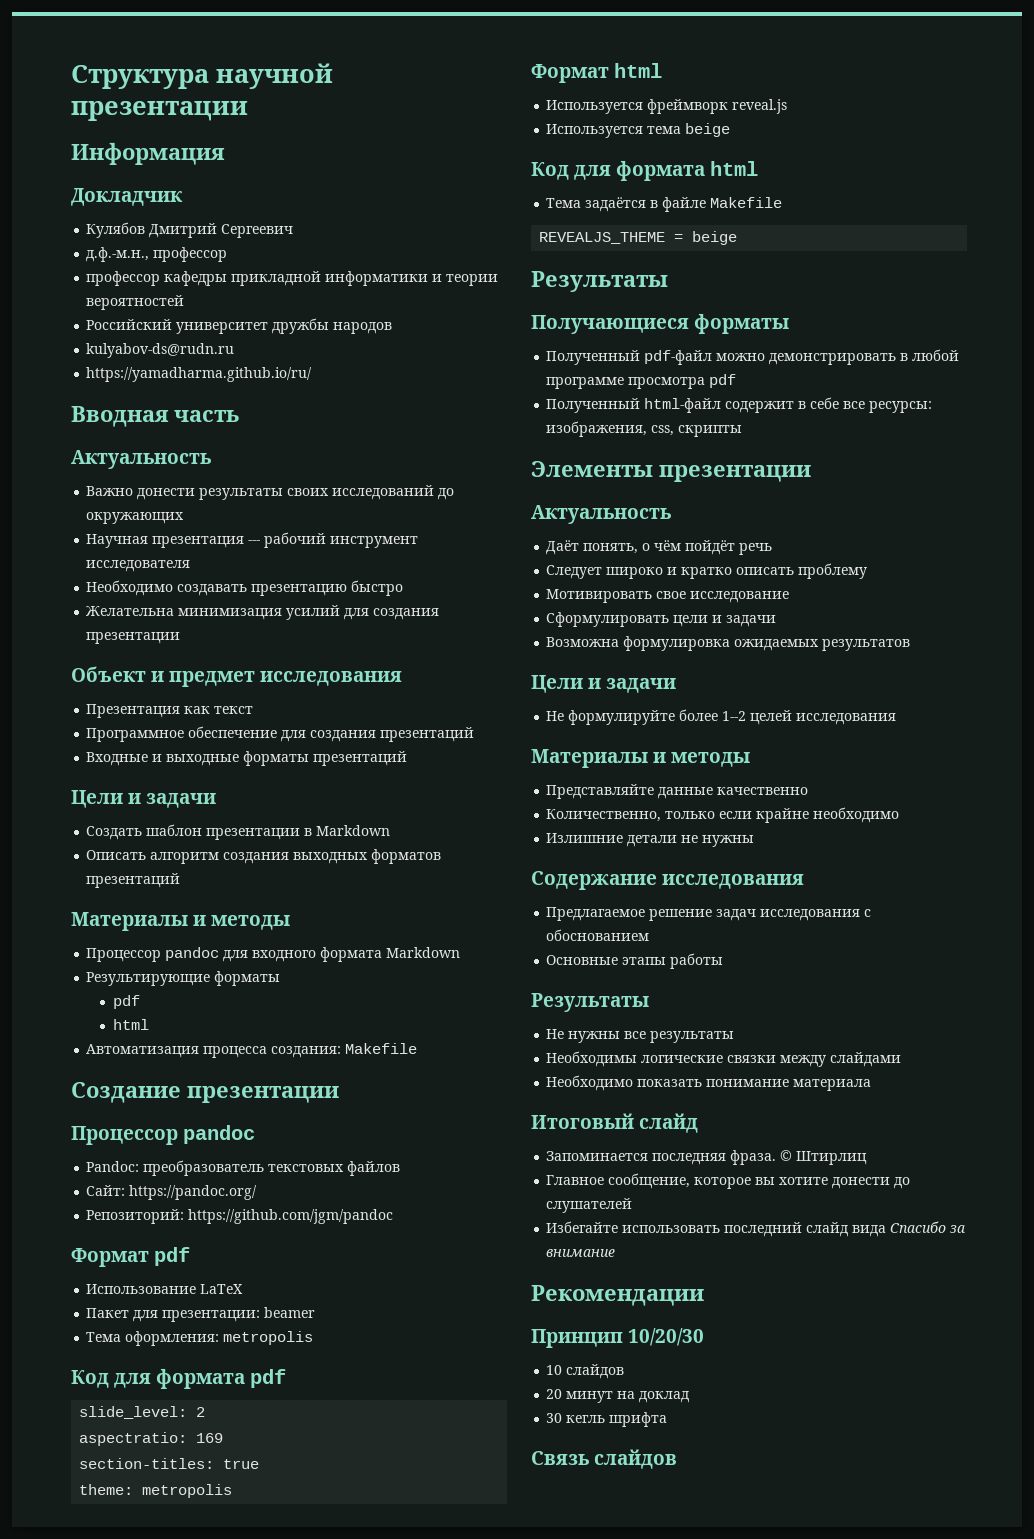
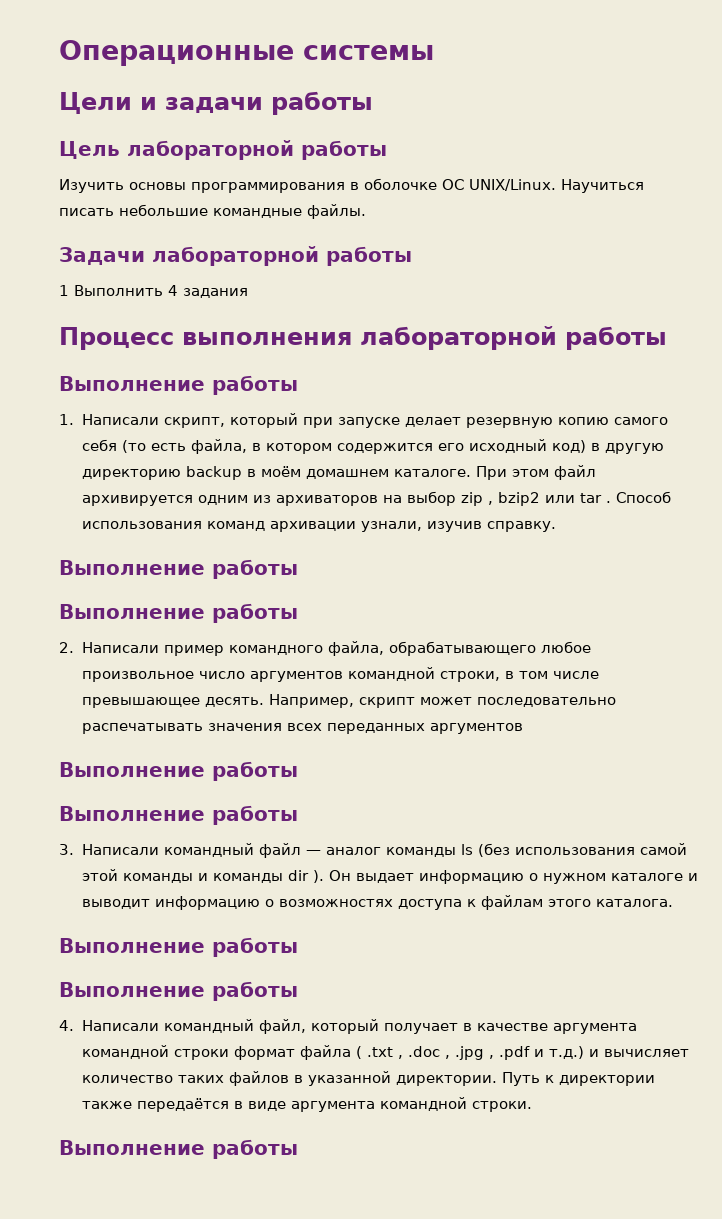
- Структура научной презентации
- Информация
- Докладчик
- Кулябов Дмитрий Сергеевич
- д.ф.-м.н., профессор
- профессор кафедры прикладной информатики и теории вероятностей
- Российский университет дружбы народов
- kulyabov-ds@rudn.ru
- https://yamadharma.github.io/ru/
- Вводная часть
- Актуальность
- Важно донести результаты своих исследований до окружающих
- Научная презентация --- рабочий инструмент исследователя
- Необходимо создавать презентацию быстро
- Желательна минимизация усилий для создания презентации
- Объект и предмет исследования
- Презентация как текст
- Программное обеспечение для создания презентаций
- Входные и выходные форматы презентаций
- Цели и задачи
- Создать шаблон презентации в Markdown
- Описать алгоритм создания выходных форматов презентаций
- Материалы и методы
- Процессор pandoc для входного формата Markdown
- Результирующие форматы
- pdf
- html
- Автоматизация процесса создания: Makefile
- Создание презентации
- Процессор pandoc
- Pandoc: преобразователь текстовых файлов
- Сайт: https://pandoc.org/
- Репозиторий: https://github.com/jgm/pandoc
- Формат pdf
- Использование LaTeX
- Пакет для презентации: beamer
- Тема оформления: metropolis
- Код для формата pdf
- slide_level: 2
- aspectratio: 169
- section-titles: true
- theme: metropolis
- Формат html
- Используется фреймворк reveal.js
- Используется тема beige
- Код для формата html
- Тема задаётся в файле Makefile
- REVEALJS_THEME = beige
- Результаты
- Получающиеся форматы
- Полученный pdf-файл можно демонстрировать в любой программе просмотра pdf
- Полученный html-файл содержит в себе все ресурсы: изображения, css, скрипты
- Элементы презентации
- Актуальность
- Даёт понять, о чём пойдёт речь
- Следует широко и кратко описать проблему
- Мотивировать свое исследование
- Сформулировать цели и задачи
- Возможна формулировка ожидаемых результатов
- Цели и задачи
- Не формулируйте более 1--2 целей исследования
- Материалы и методы
- Представляйте данные качественно
- Количественно, только если крайне необходимо
- Излишние детали не нужны
- Содержание исследования
- Предлагаемое решение задач исследования с обоснованием
- Основные этапы работы
- Результаты
- Не нужны все результаты
- Необходимы логические связки между слайдами
- Необходимо показать понимание материала
- Итоговый слайд
- Запоминается последняя фраза. © Штирлиц
- Главное сообщение, которое вы хотите донести до слушателей
- Избегайте использовать последний слайд вида Спасибо за внимание
- Рекомендации
- Принцип 10/20/30
- 10 слайдов
- 20 минут на доклад
- 30 кегль шрифта
- Связь слайдов
+ Операционные системы
+ Цели и задачи работы
+ Цель лабораторной работы
+ Изучить основы программирования в оболочке ОС UNIX/Linux. Научиться писать небольшие командные файлы.
+ Задачи лабораторной работы
+ 1 Выполнить 4 задания
+ Процесс выполнения лабораторной работы
+ Выполнение работы
+ 1. Написали скрипт, который при запуске делает резервную копию самого себя (то есть файла, в котором содержится его исходный код) в другую директорию backup в моём домашнем каталоге. При этом файл архивируется одним из архиваторов на выбор zip , bzip2 или tar . Способ использования команд архивации узнали, изучив справку.
+ Выполнение работы
+ Выполнение работы
+ 2. Написали пример командного файла, обрабатывающего любое произвольное число аргументов командной строки, в том числе превышающее десять. Например, скрипт может последовательно распечатывать значения всех переданных аргументов
+ Выполнение работы
+ Выполнение работы
+ 3. Написали командный файл — аналог команды ls (без использования самой этой команды и команды dir ). Он выдает информацию о нужном каталоге и выводит информацию о возможностях доступа к файлам этого каталога.
+ Выполнение работы
+ Выполнение работы
+ 4. Написали командный файл, который получает в качестве аргумента командной строки формат файла ( .txt , .doc , .jpg , .pdf и т.д.) и вычисляет количество таких файлов в указанной директории. Путь к директории также передаётся в виде аргумента командной строки.
+ Выполнение работы

